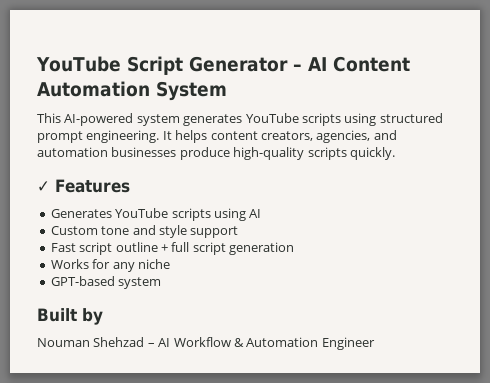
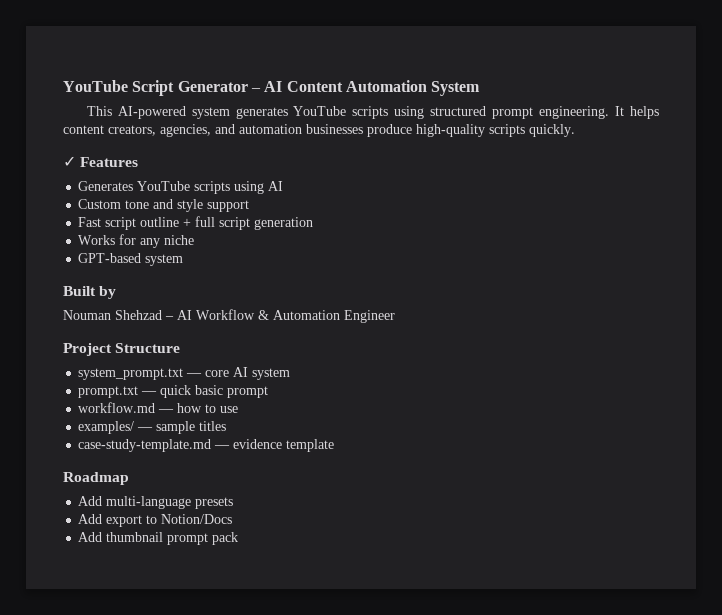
+ Project Structure
+ system_prompt.txt — core AI system
+ prompt.txt — quick basic prompt
+ workflow.md — how to use
+ examples/ — sample titles
+ case-study-template.md — evidence template
+ Roadmap
+ Add multi-language presets
+ Add export to Notion/Docs
+ Add thumbnail prompt pack

